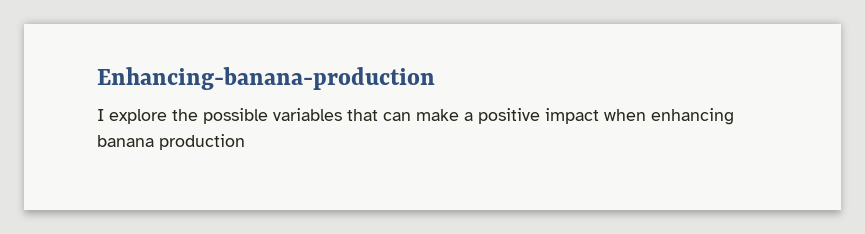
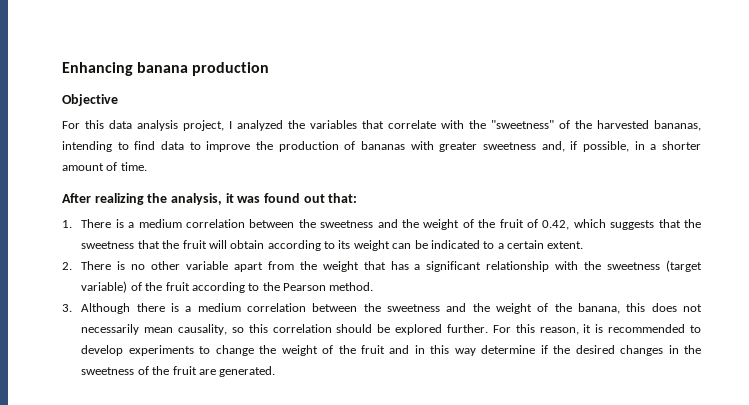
- Enhancing-banana-production
- I explore the possible variables that can make a positive impact when enhancing banana production
+ Enhancing banana production
+ Objective
+ For this data analysis project, I analyzed the variables that correlate with the "sweetness" of the harvested bananas, intending to find data to improve the production of bananas with greater sweetness and, if possible, in a shorter amount of time.
+ After realizing the analysis, it was found out that:
+ 1. There is a medium correlation between the sweetness and the weight of the fruit of 0.42, which suggests that the sweetness that the fruit will obtain according to its weight can be indicated to a certain extent.
+ 2. There is no other variable apart from the weight that has a significant relationship with the sweetness (target variable) of the fruit according to the Pearson method.
+ 3. Although there is a medium correlation between the sweetness and the weight of the banana, this does not necessarily mean causality, so this correlation should be explored further. For this reason, it is recommended to develop experiments to change the weight of the fruit and in this way determine if the desired changes in the sweetness of the fruit are generated.

